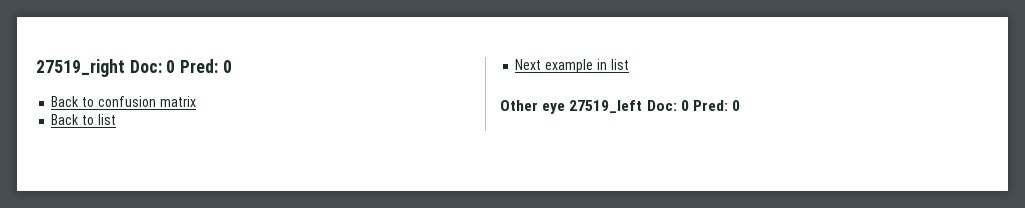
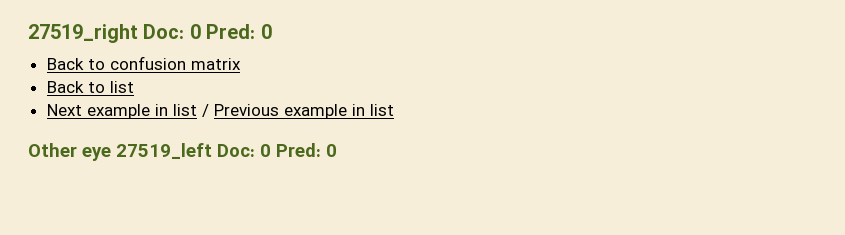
- Next example in list
+ Next example in list / Previous example in list

